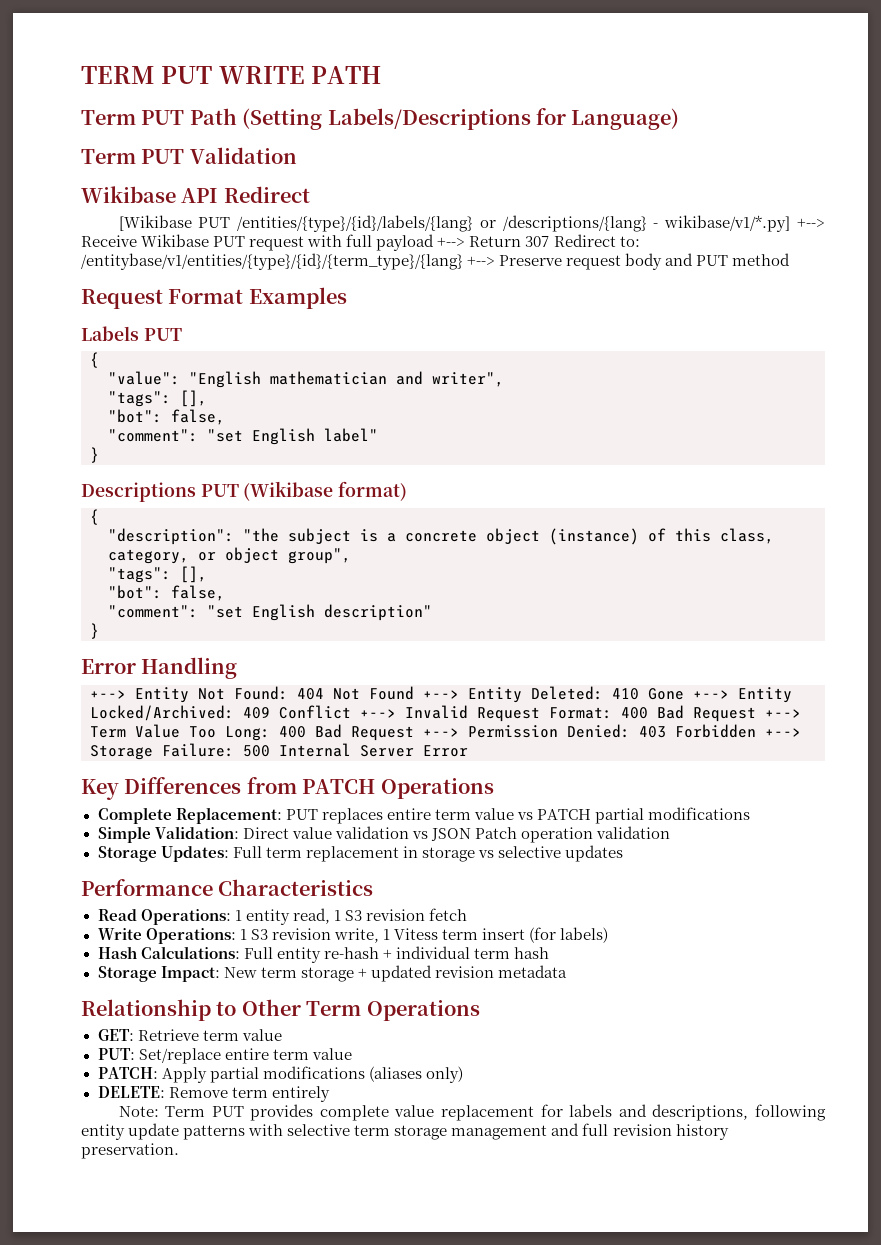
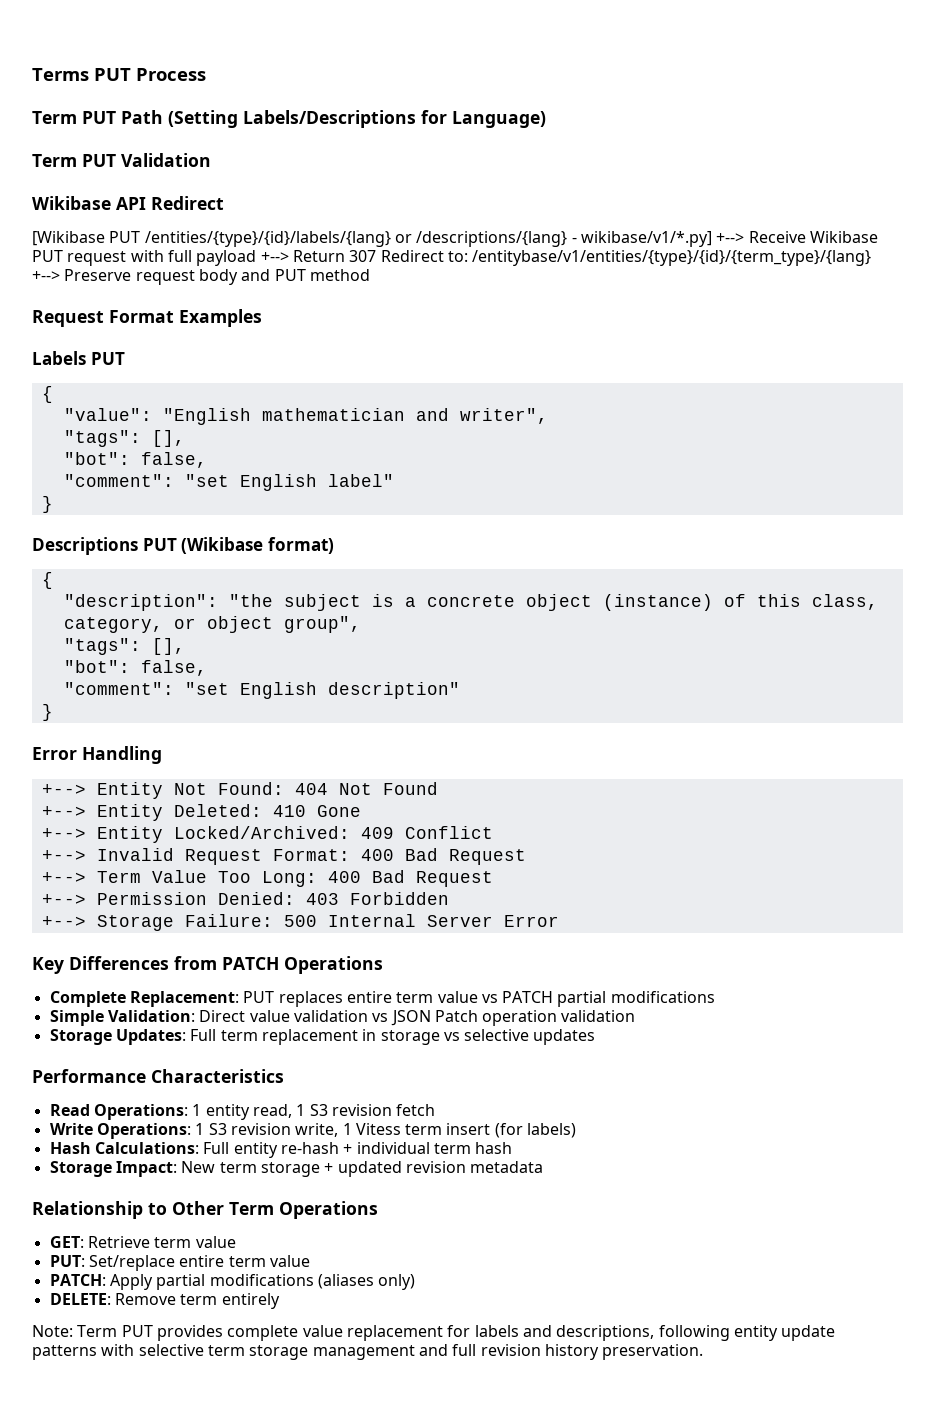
- TERM PUT WRITE PATH
+ Terms PUT Process
- +--> Entity Not Found: 404 Not Found +--> Entity Deleted: 410 Gone +--> Entity Locked/Archived: 409 Conflict +--> Invalid Request Format: 400 Bad Request +--> Term Value Too Long: 400 Bad Request +--> Permission Denied: 403 Forbidden +--> Storage Failure: 500 Internal Server Error
+ +--> Entity Not Found: 404 Not Found
+ +--> Entity Deleted: 410 Gone
+ +--> Entity Locked/Archived: 409 Conflict
+ +--> Invalid Request Format: 400 Bad Request
+ +--> Term Value Too Long: 400 Bad Request
+ +--> Permission Denied: 403 Forbidden
+ +--> Storage Failure: 500 Internal Server Error

